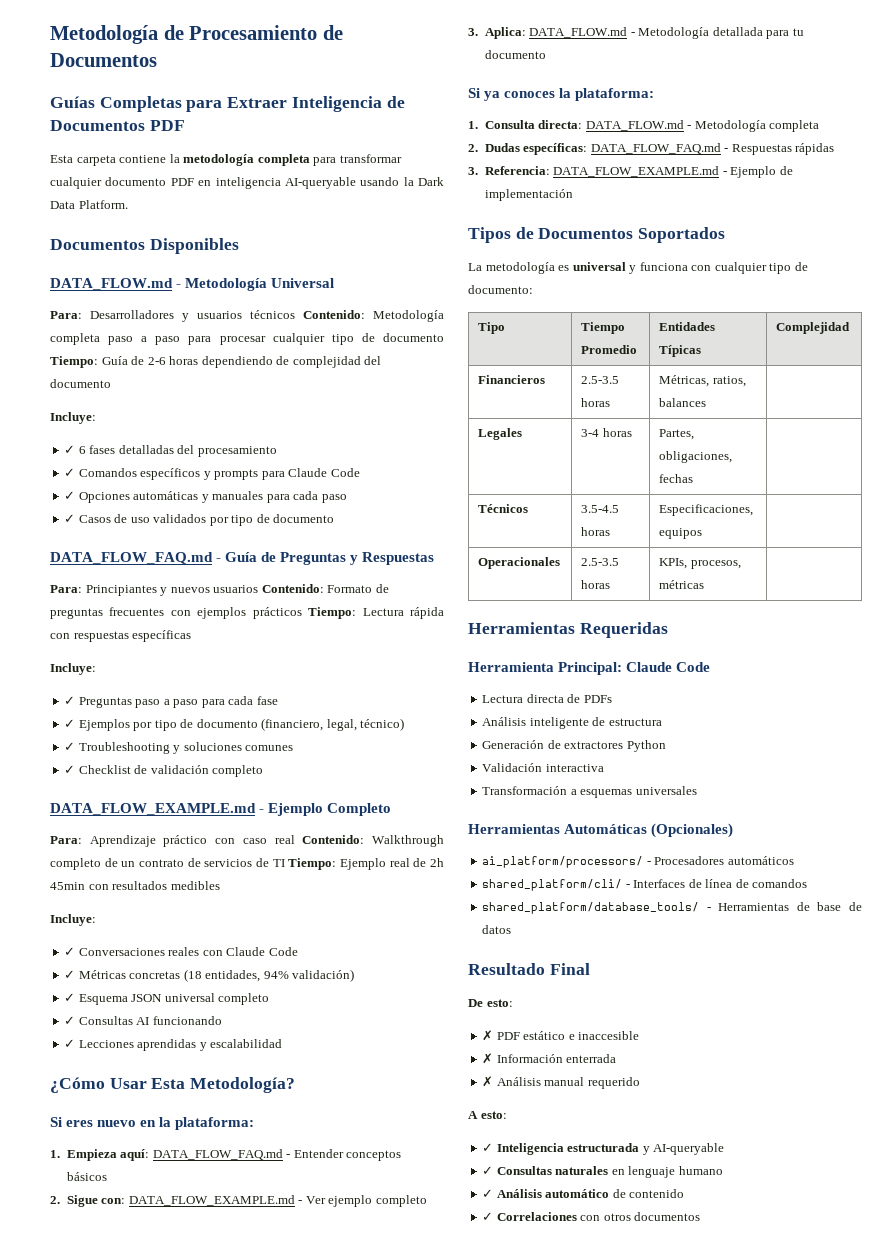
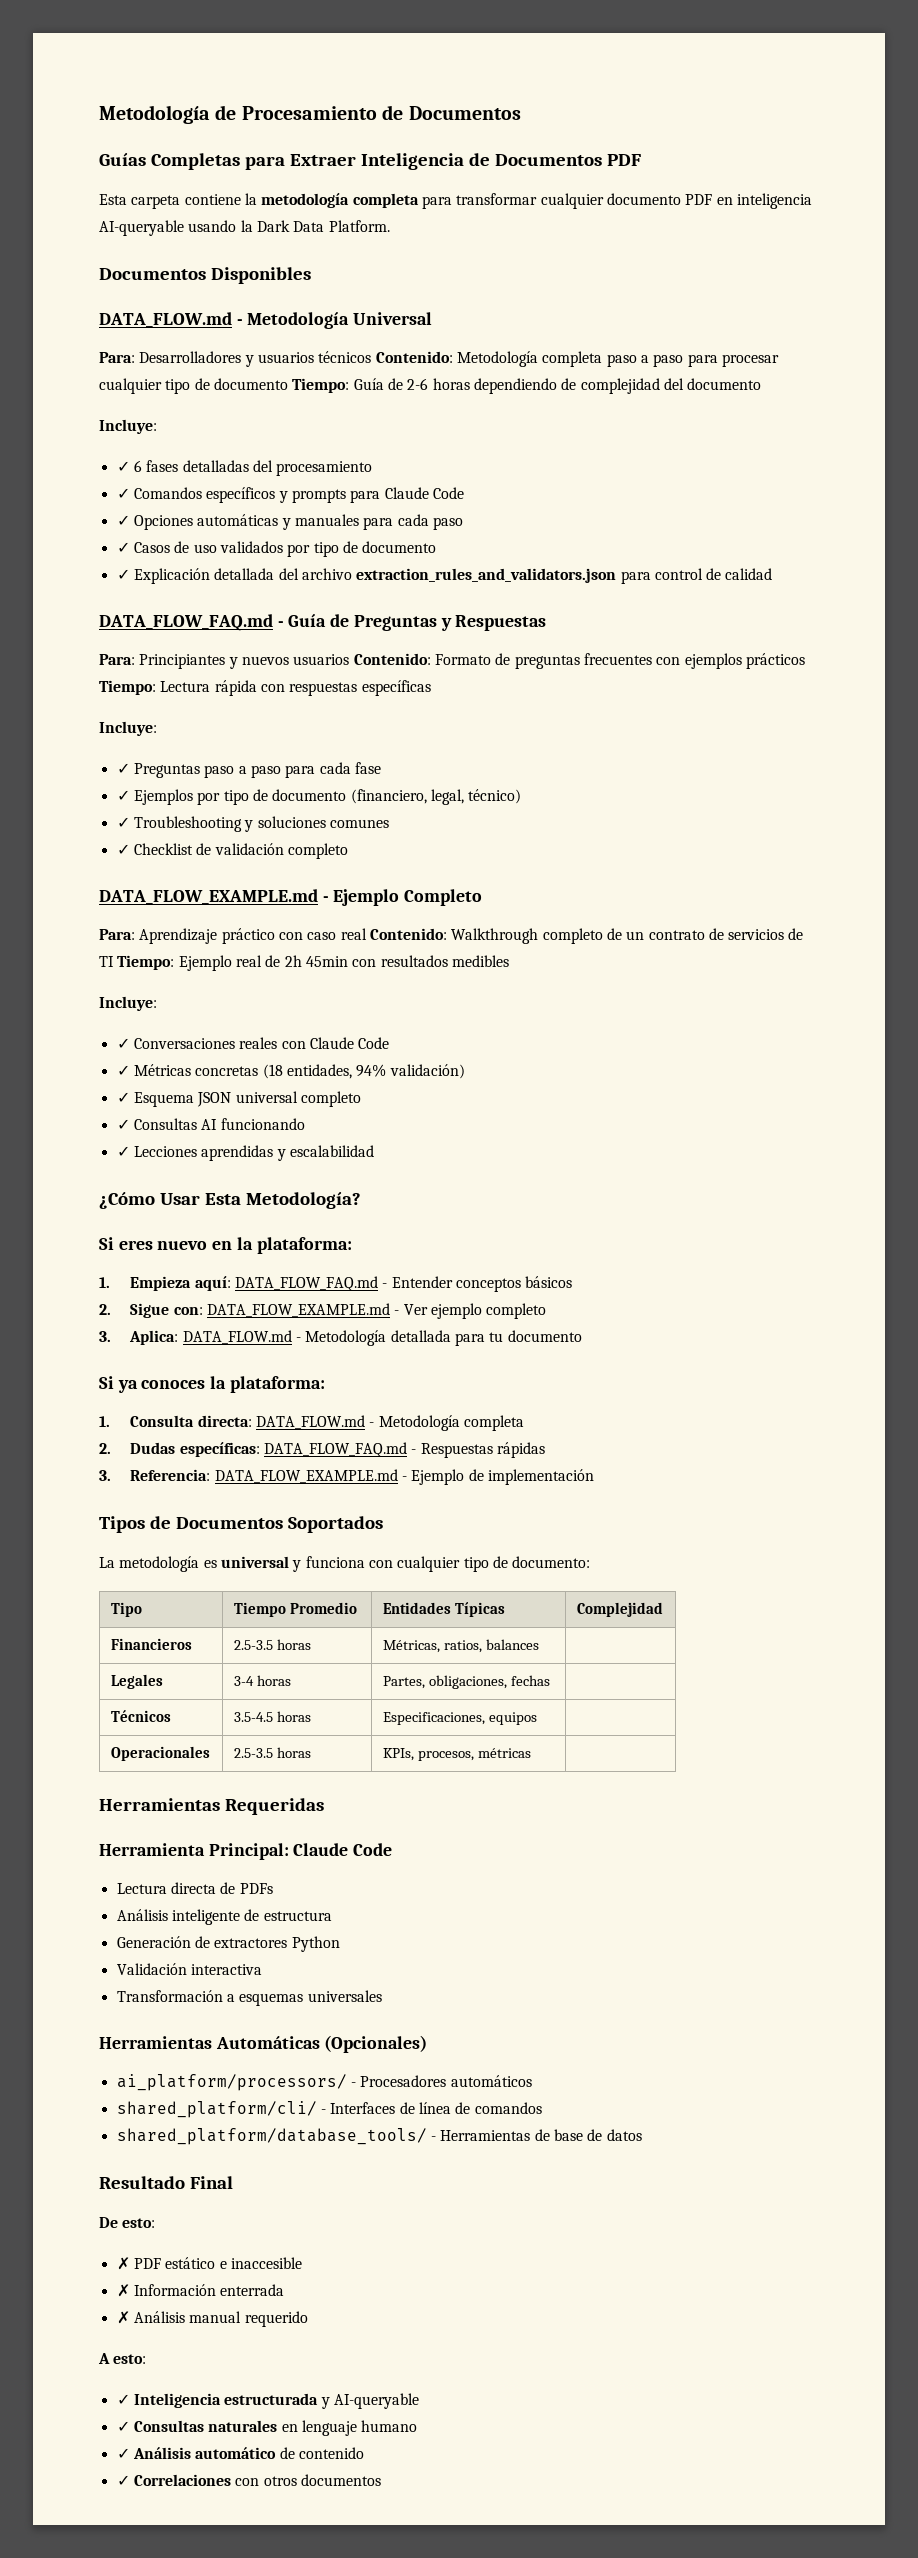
+ ✓ Explicación detallada del archivo extraction_rules_and_validators.json para control de calidad

